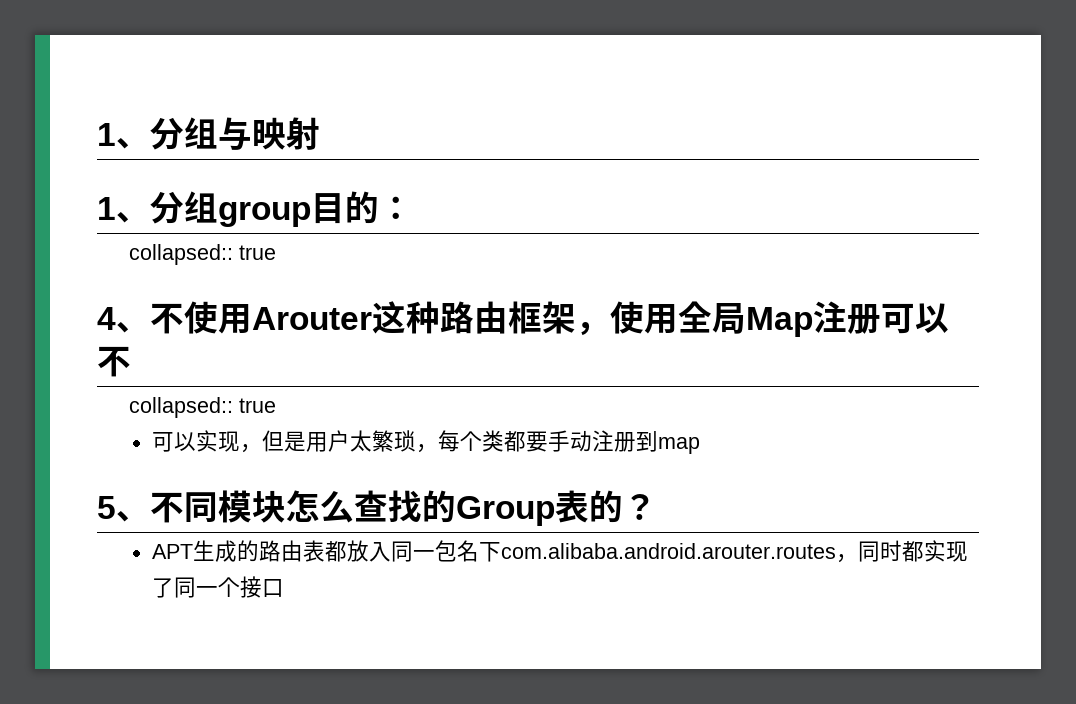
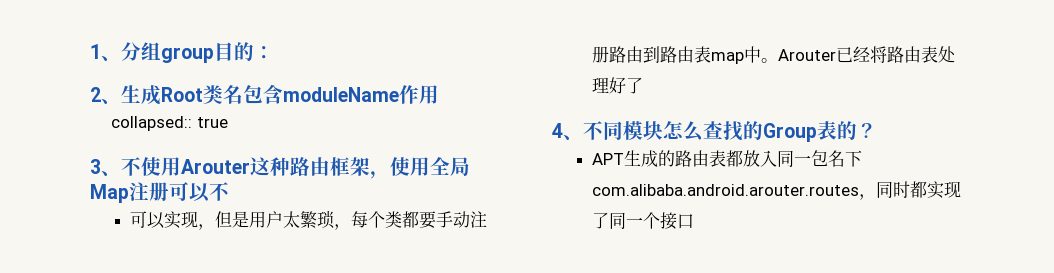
- 1、分组与映射
  1、分组group目的：
+ 2、生成Root类名包含moduleName作用
  collapsed:: true
- 4、不使用Arouter这种路由框架，使用全局Map注册可以不
- collapsed:: true
+ 3、不使用Arouter这种路由框架，使用全局Map注册可以不
- 可以实现，但是用户太繁琐，每个类都要手动注册到map
- 5、不同模块怎么查找的Group表的？
+ 可以实现，但是用户太繁琐，每个类都要手动注册路由到路由表map中。Arouter已经将路由表处理好了
+ 4、不同模块怎么查找的Group表的？

